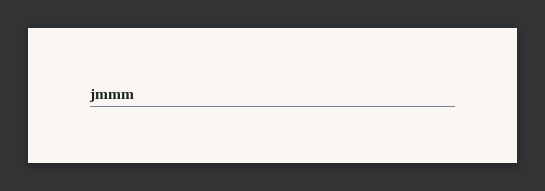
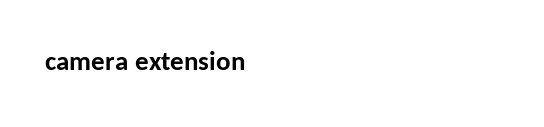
- jmmm
+ camera extension

